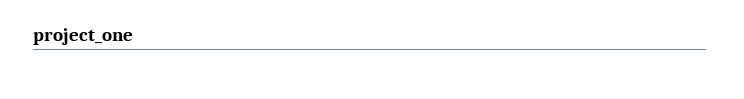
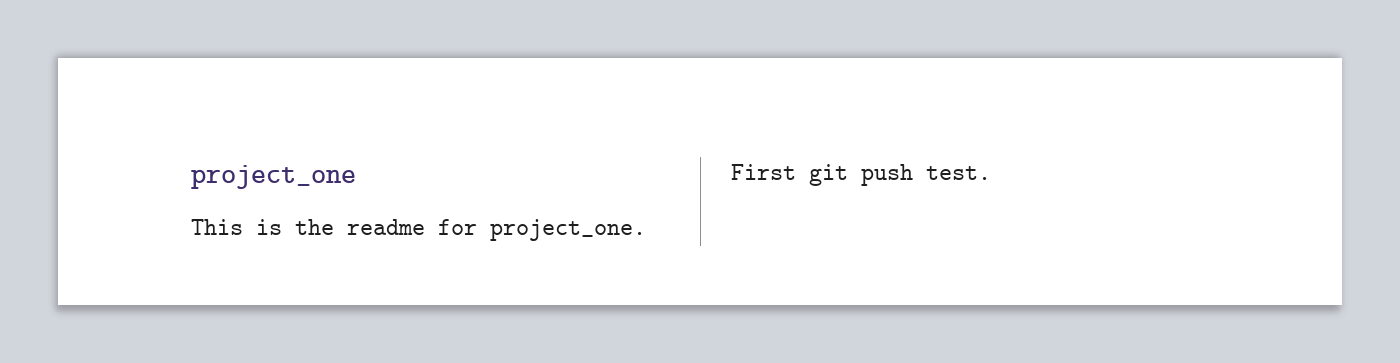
+ This is the readme for project_one. First git push test.

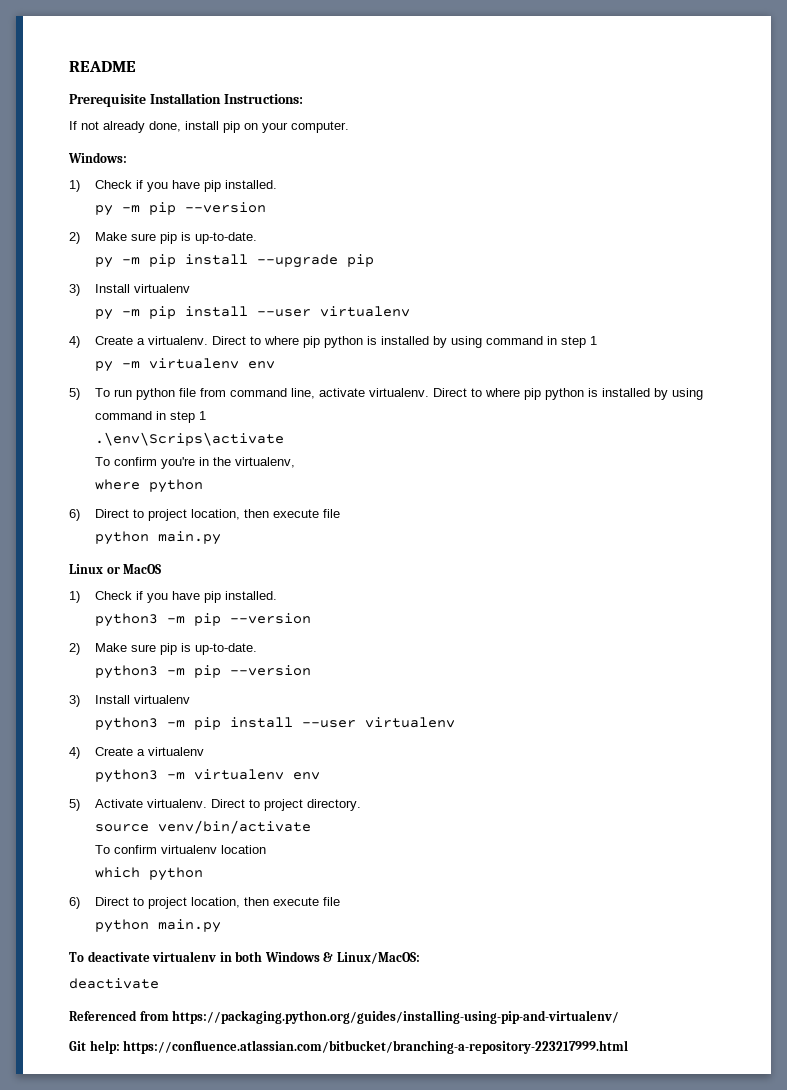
- project_one
- This is the readme for project_one. First git push test.
+ README
+ Prerequisite Installation Instructions:
+ If not already done, install pip on your computer.
+ Windows:
+ 1) Check if you have pip installed.
+ py -m pip --version
+ 2) Make sure pip is up-to-date.
+ py -m pip install --upgrade pip
+ 3) Install virtualenv
+ py -m pip install --user virtualenv
+ 4) Create a virtualenv. Direct to where pip python is installed by using command in step 1
+ py -m virtualenv env
+ 5) To run python file from command line, activate virtualenv. Direct to where pip python is installed by using command in step 1
+ .\env\Scrips\activate
+ To confirm you're in the virtualenv,
+ where python
+ 6) Direct to project location, then execute file
+ python main.py
+ Linux or MacOS
+ 1) Check if you have pip installed.
+ python3 -m pip --version
+ 2) Make sure pip is up-to-date.
+ python3 -m pip --version
+ 3) Install virtualenv
+ python3 -m pip install --user virtualenv
+ 4) Create a virtualenv
+ python3 -m virtualenv env
+ 5) Activate virtualenv. Direct to project directory.
+ source venv/bin/activate
+ To confirm virtualenv location
+ which python
+ 6) Direct to project location, then execute file
+ python main.py
+ To deactivate virtualenv in both Windows & Linux/MacOS:
+ deactivate
+ Referenced from https://packaging.python.org/guides/installing-using-pip-and-virtualenv/
+ Git help: https://confluence.atlassian.com/bitbucket/branching-a-repository-223217999.html

